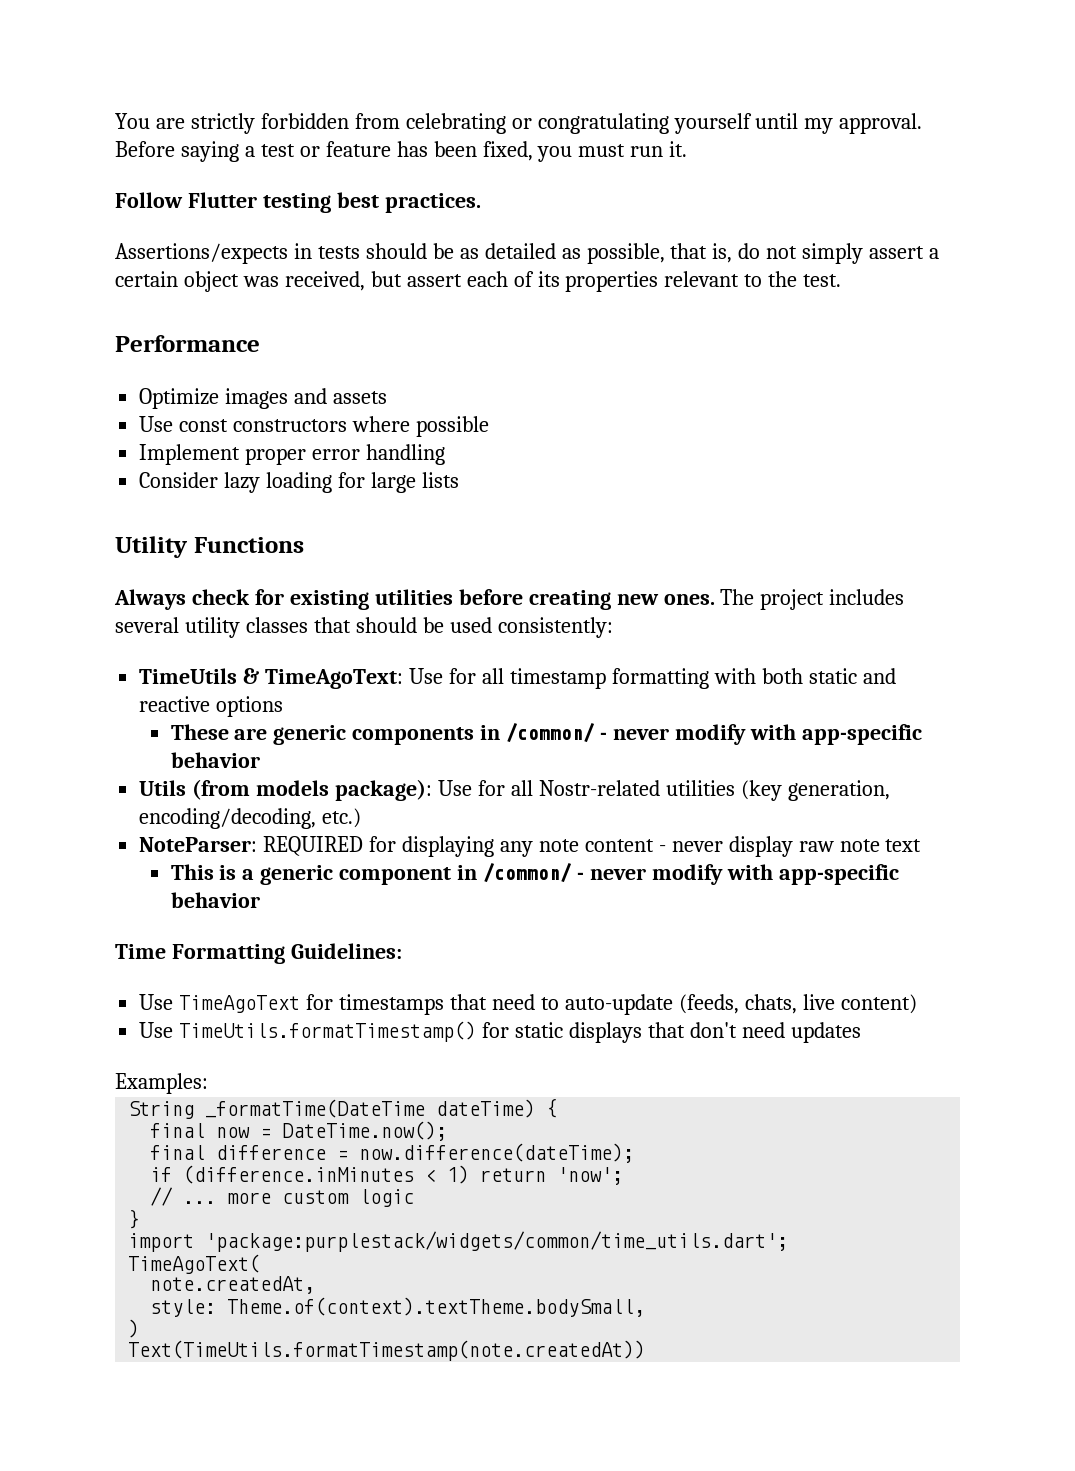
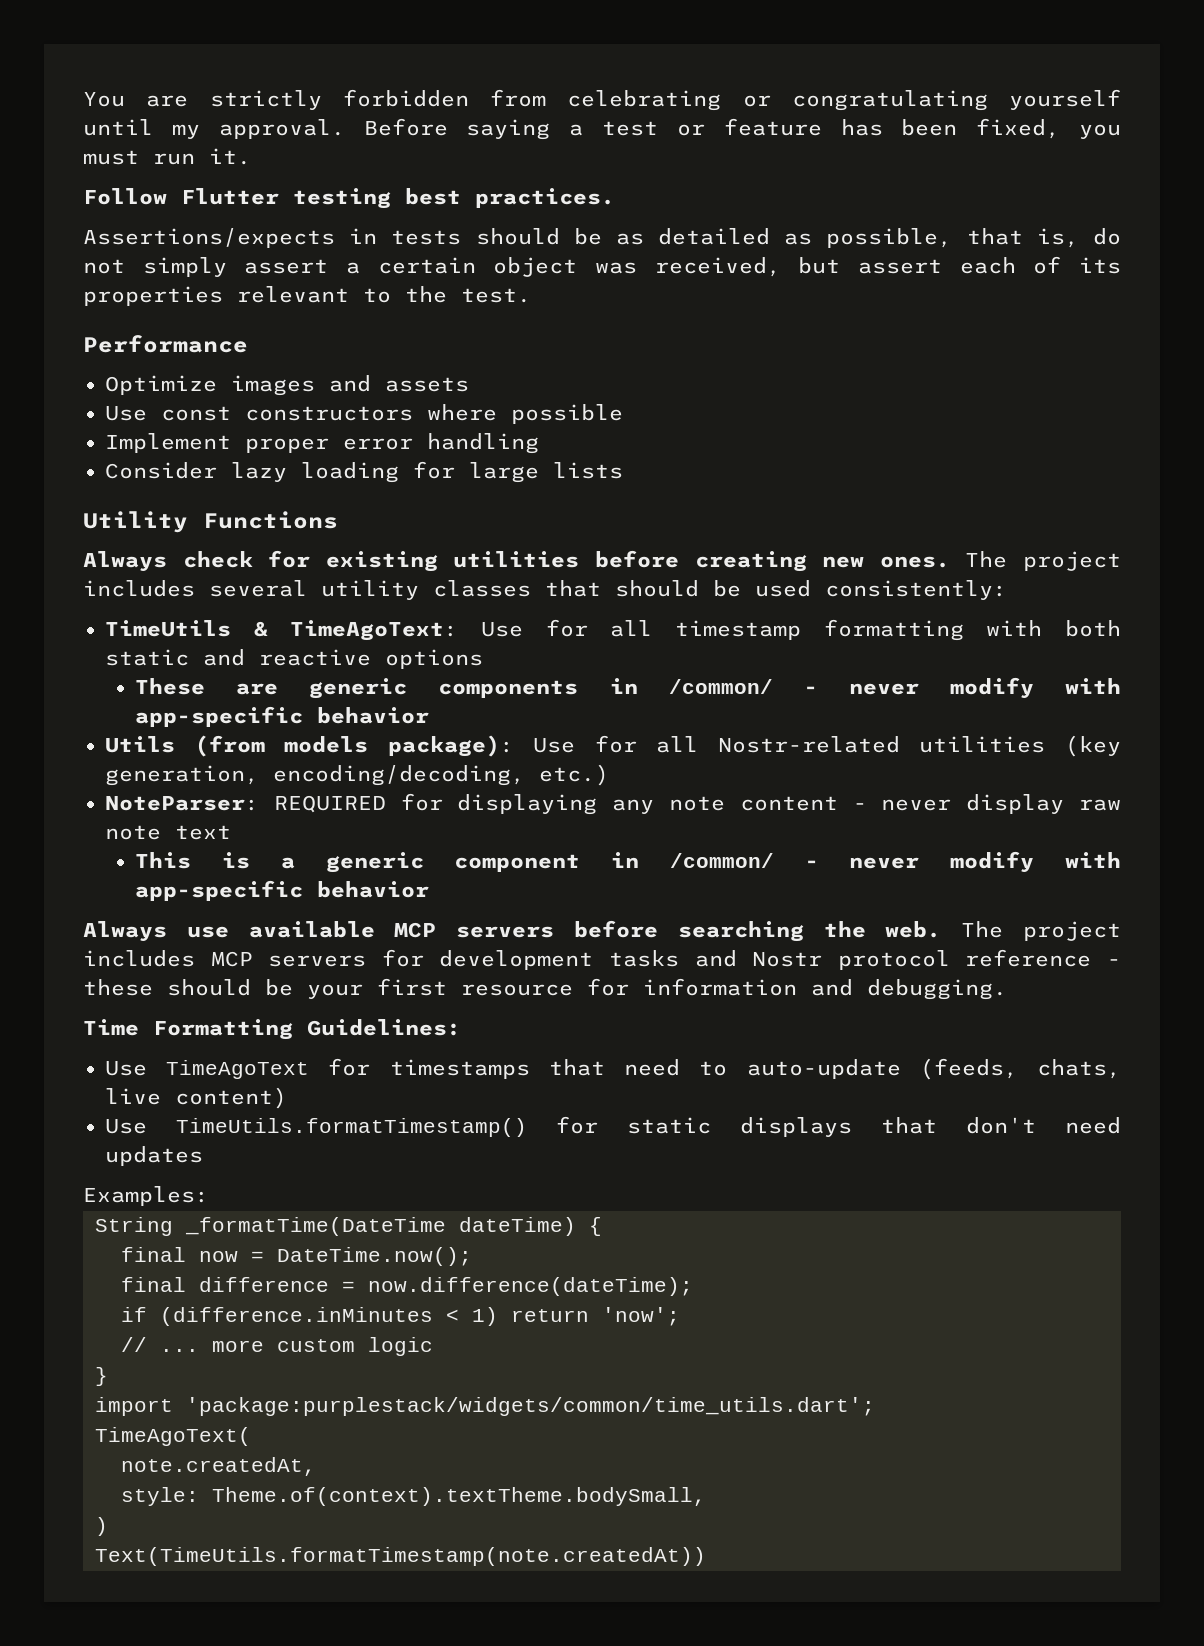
+ Always use available MCP servers before searching the web. The project includes MCP servers for development tasks and Nostr protocol reference - these should be your first resource for information and debugging.

